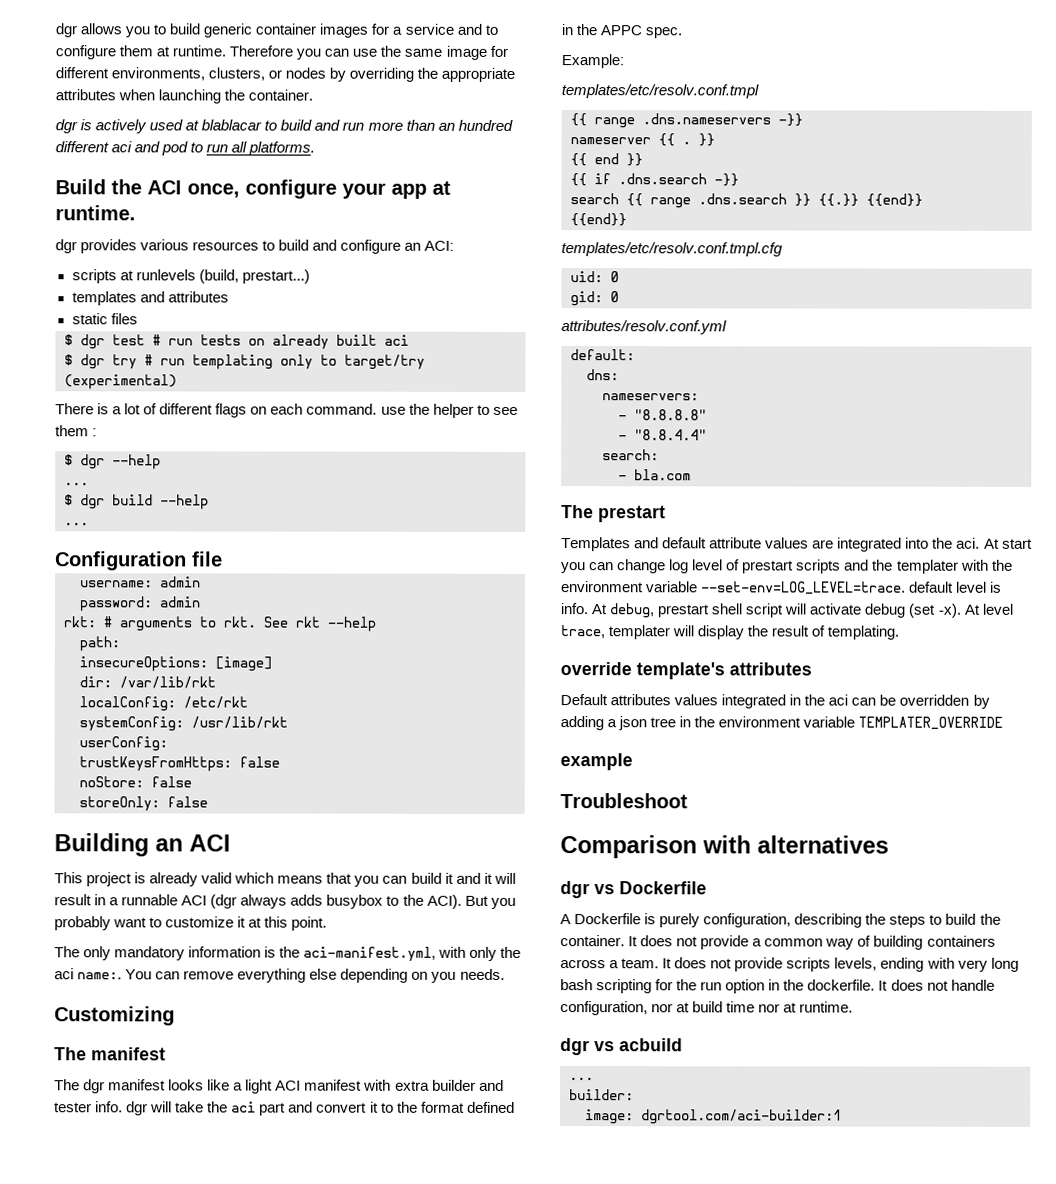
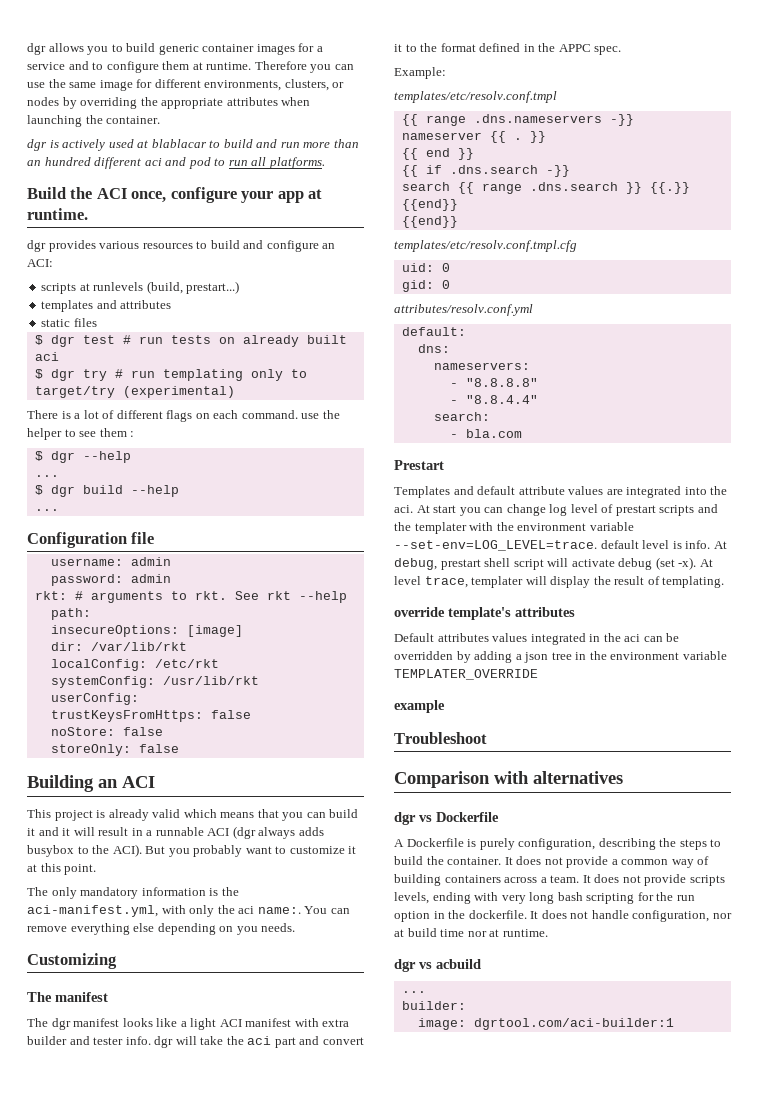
- The prestart
+ Prestart

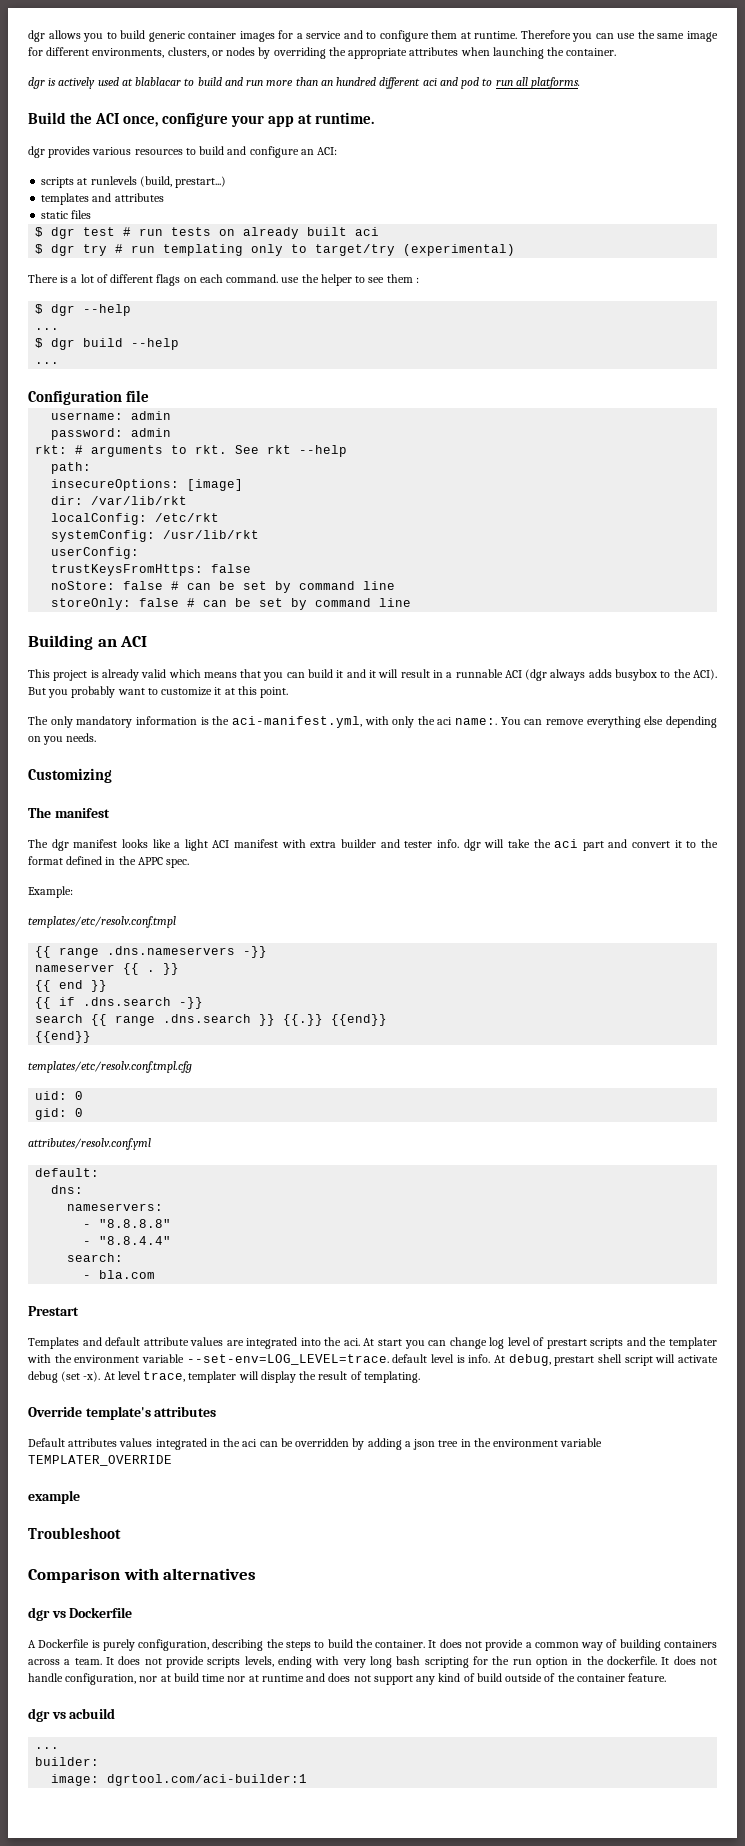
- noStore: false
- storeOnly: false
+ noStore: false # can be set by command line
+ storeOnly: false # can be set by command line
- override template's attributes
+ Override template's attributes
- It does not handle configuration, nor at build time nor at runtime.
+ It does not handle configuration, nor at build time nor at runtime and does not support any kind of build outside of the container feature.

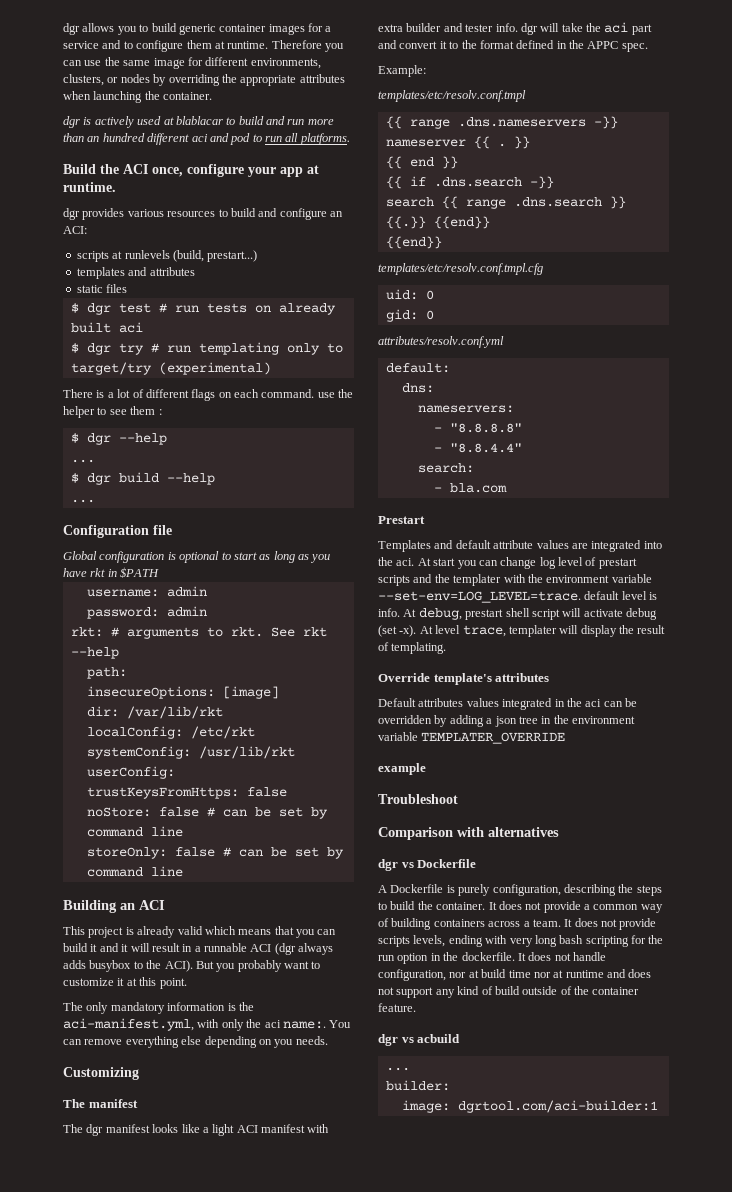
+ Global configuration is optional to start as long as you have rkt in $PATH

